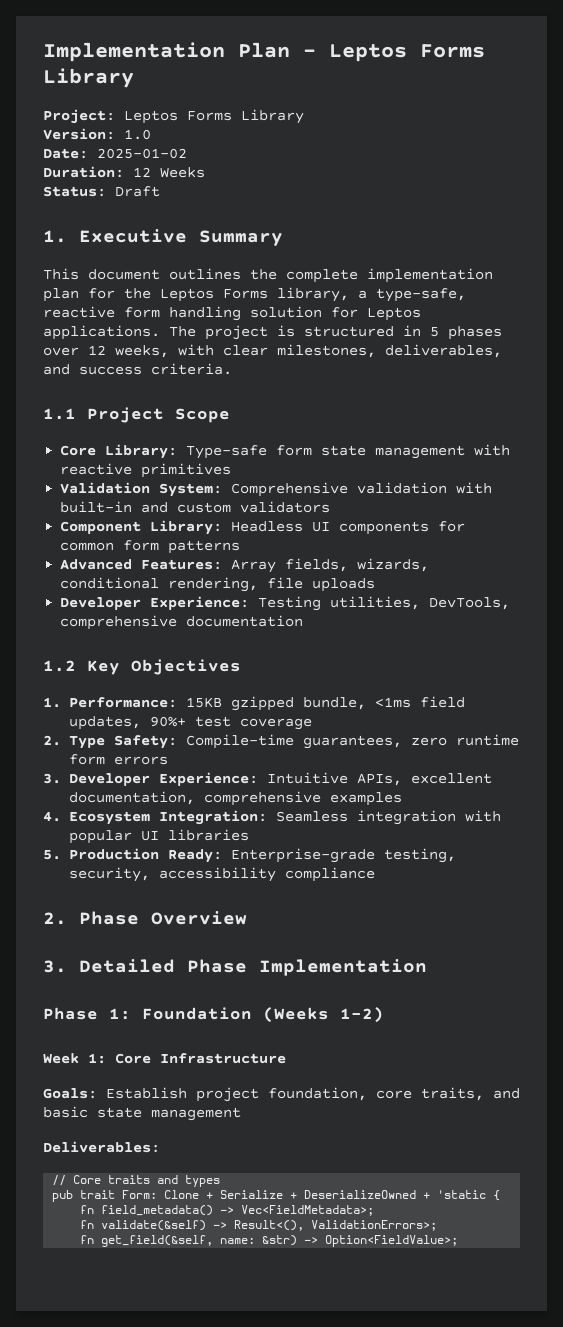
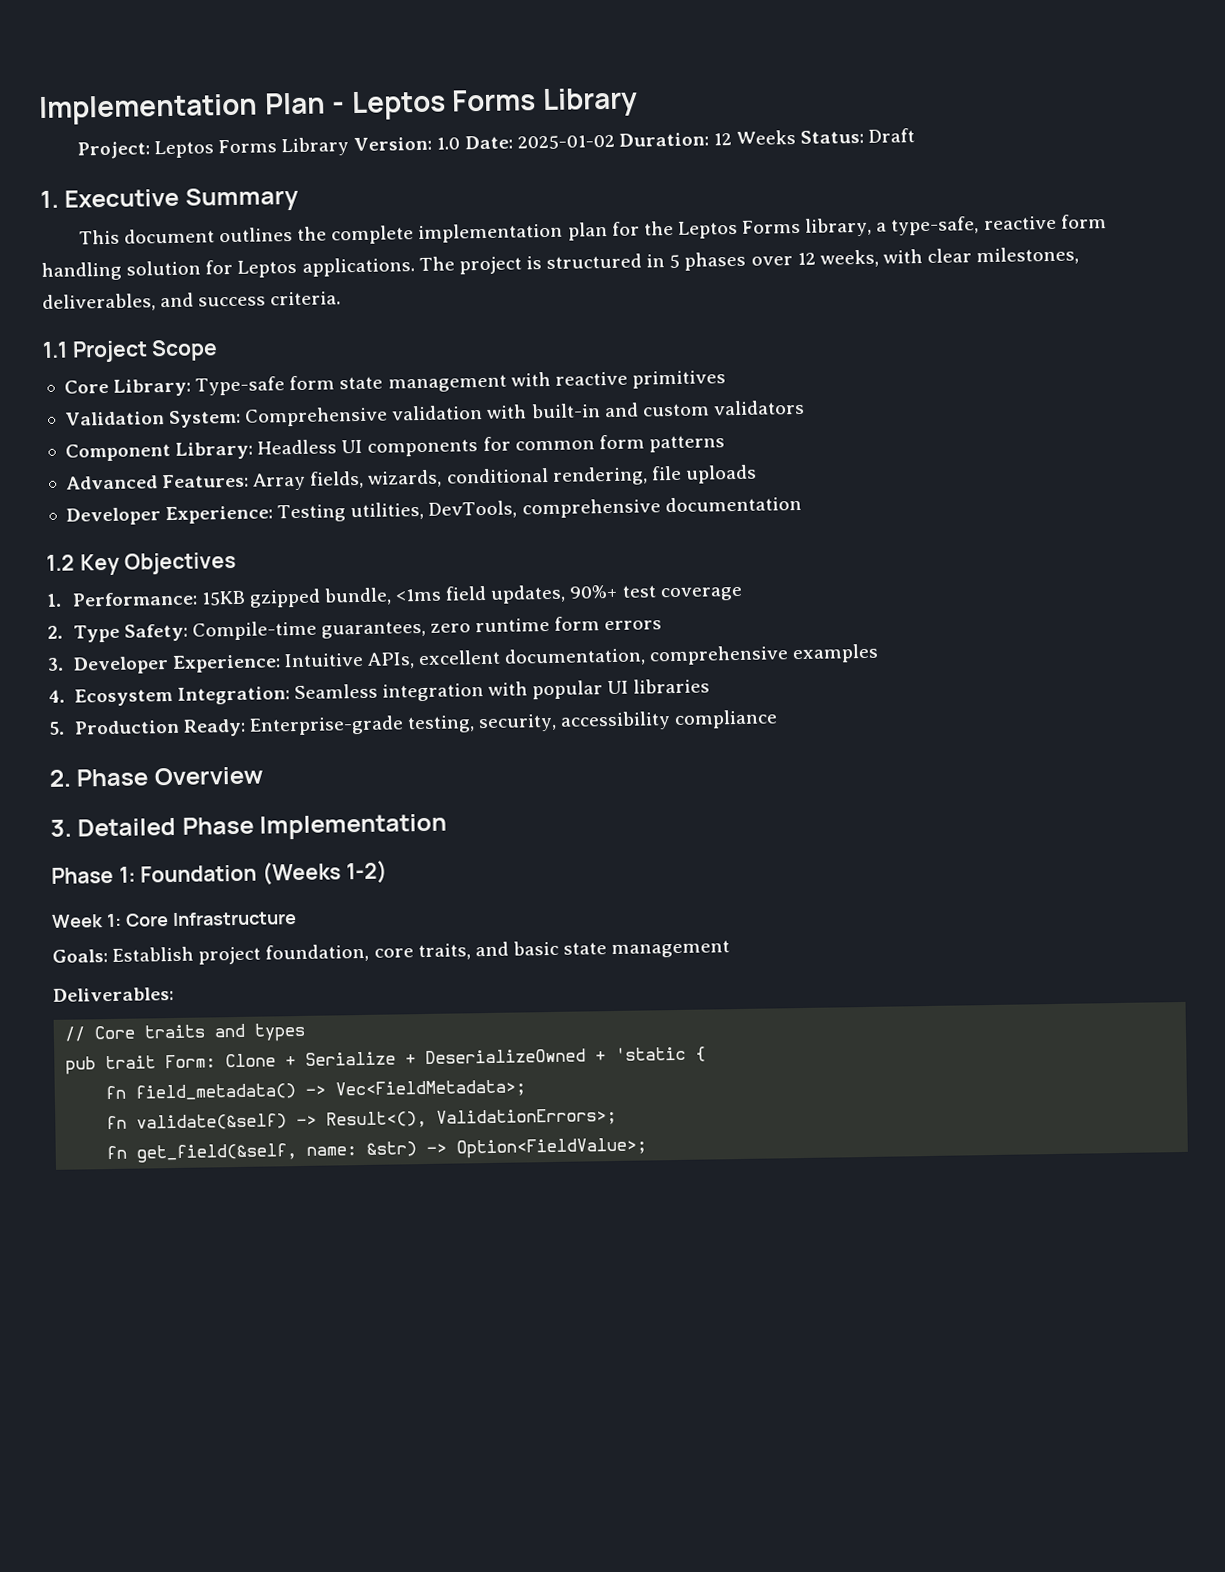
- Project: Leptos Forms Library
- Version: 1.0
- Date: 2025-01-02
- Duration: 12 Weeks
- Status: Draft
+ Project: Leptos Forms Library Version: 1.0 Date: 2025-01-02 Duration: 12 Weeks Status: Draft

